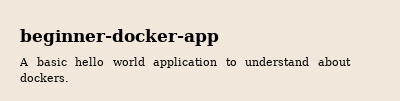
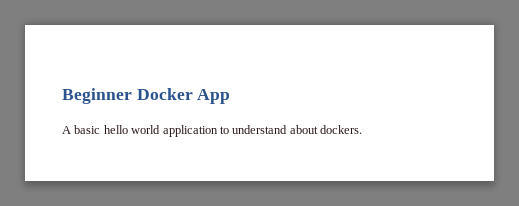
- beginner-docker-app
+ Beginner Docker App

